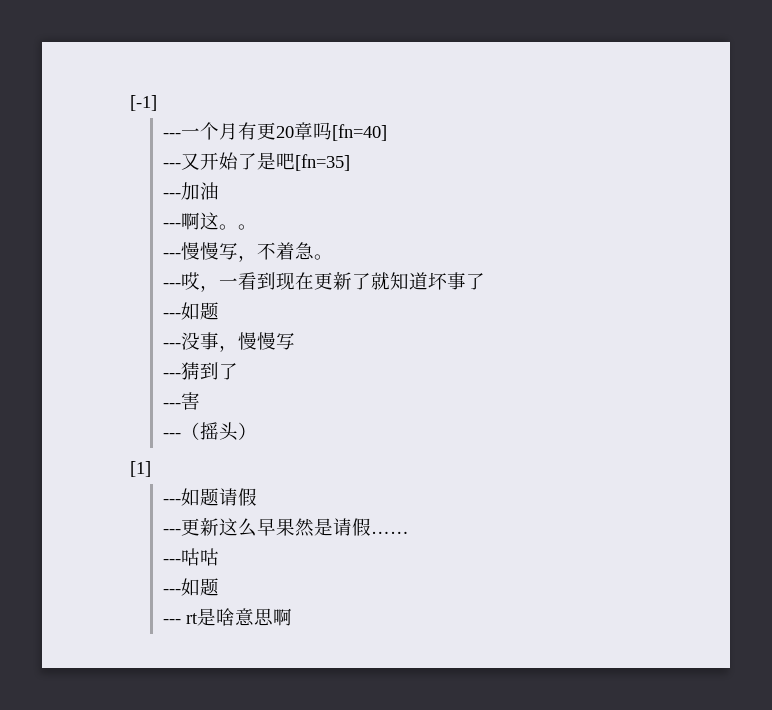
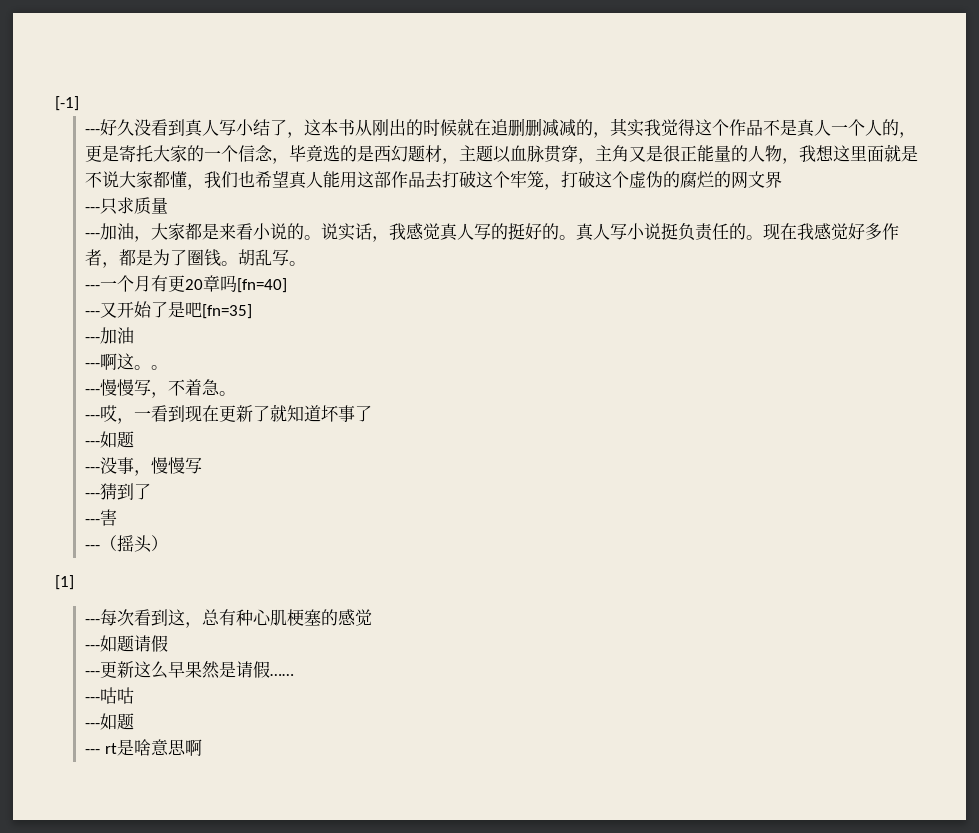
+ ---好久没看到真人写小结了，这本书从刚出的时候就在追删删减减的，其实我觉得这个作品不是真人一个人的，更是寄托大家的一个信念，毕竟选的是西幻题材，主题以血脉贯穿，主角又是很正能量的人物，我想这里面就是不说大家都懂，我们也希望真人能用这部作品去打破这个牢笼，打破这个虚伪的腐烂的网文界
+ ---只求质量
+ ---加油，大家都是来看小说的。说实话，我感觉真人写的挺好的。真人写小说挺负责任的。现在我感觉好多作者，都是为了圈钱。胡乱写。
+ ---每次看到这，总有种心肌梗塞的感觉

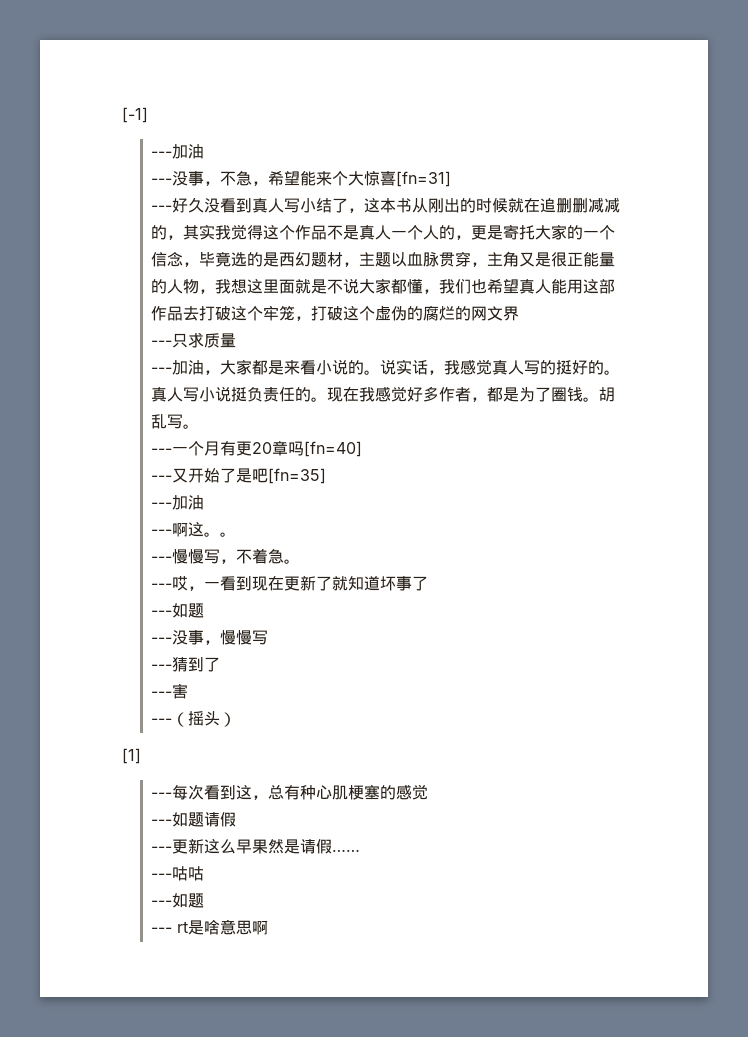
  [-1]
+ ---加油
+ ---没事，不急，希望能来个大惊喜[fn=31]

